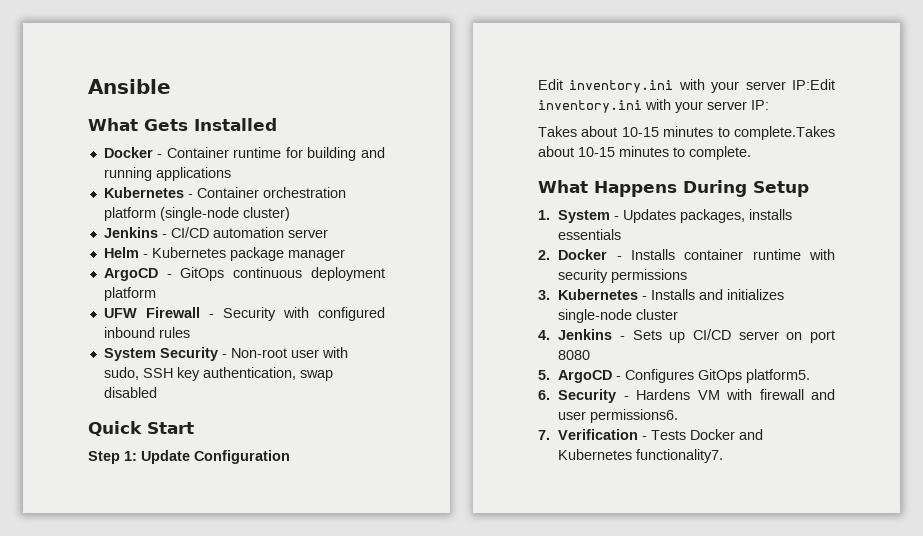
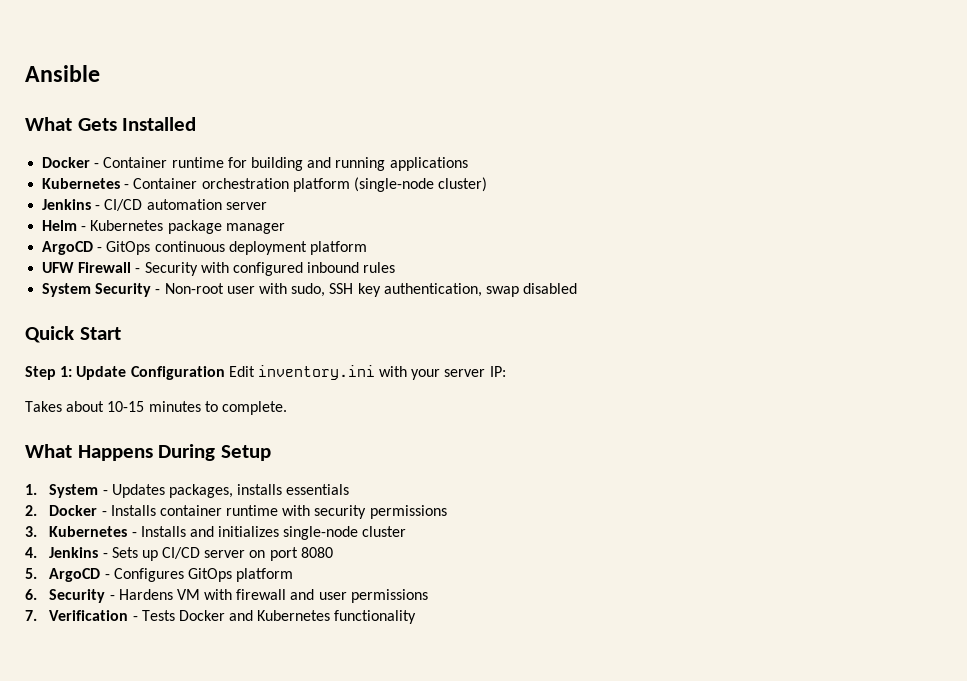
- Step 1: Update Configuration
- Edit inventory.ini with your server IP:Edit inventory.ini with your server IP:
+ Step 1: Update Configuration Edit inventory.ini with your server IP:
- Takes about 10-15 minutes to complete.Takes about 10-15 minutes to complete.
+ Takes about 10-15 minutes to complete.
- 5. ArgoCD - Configures GitOps platform5.
+ 5. ArgoCD - Configures GitOps platform
- 6. Security - Hardens VM with firewall and user permissions6.
+ 6. Security - Hardens VM with firewall and user permissions
- 7. Verification - Tests Docker and Kubernetes functionality7.
+ 7. Verification - Tests Docker and Kubernetes functionality

